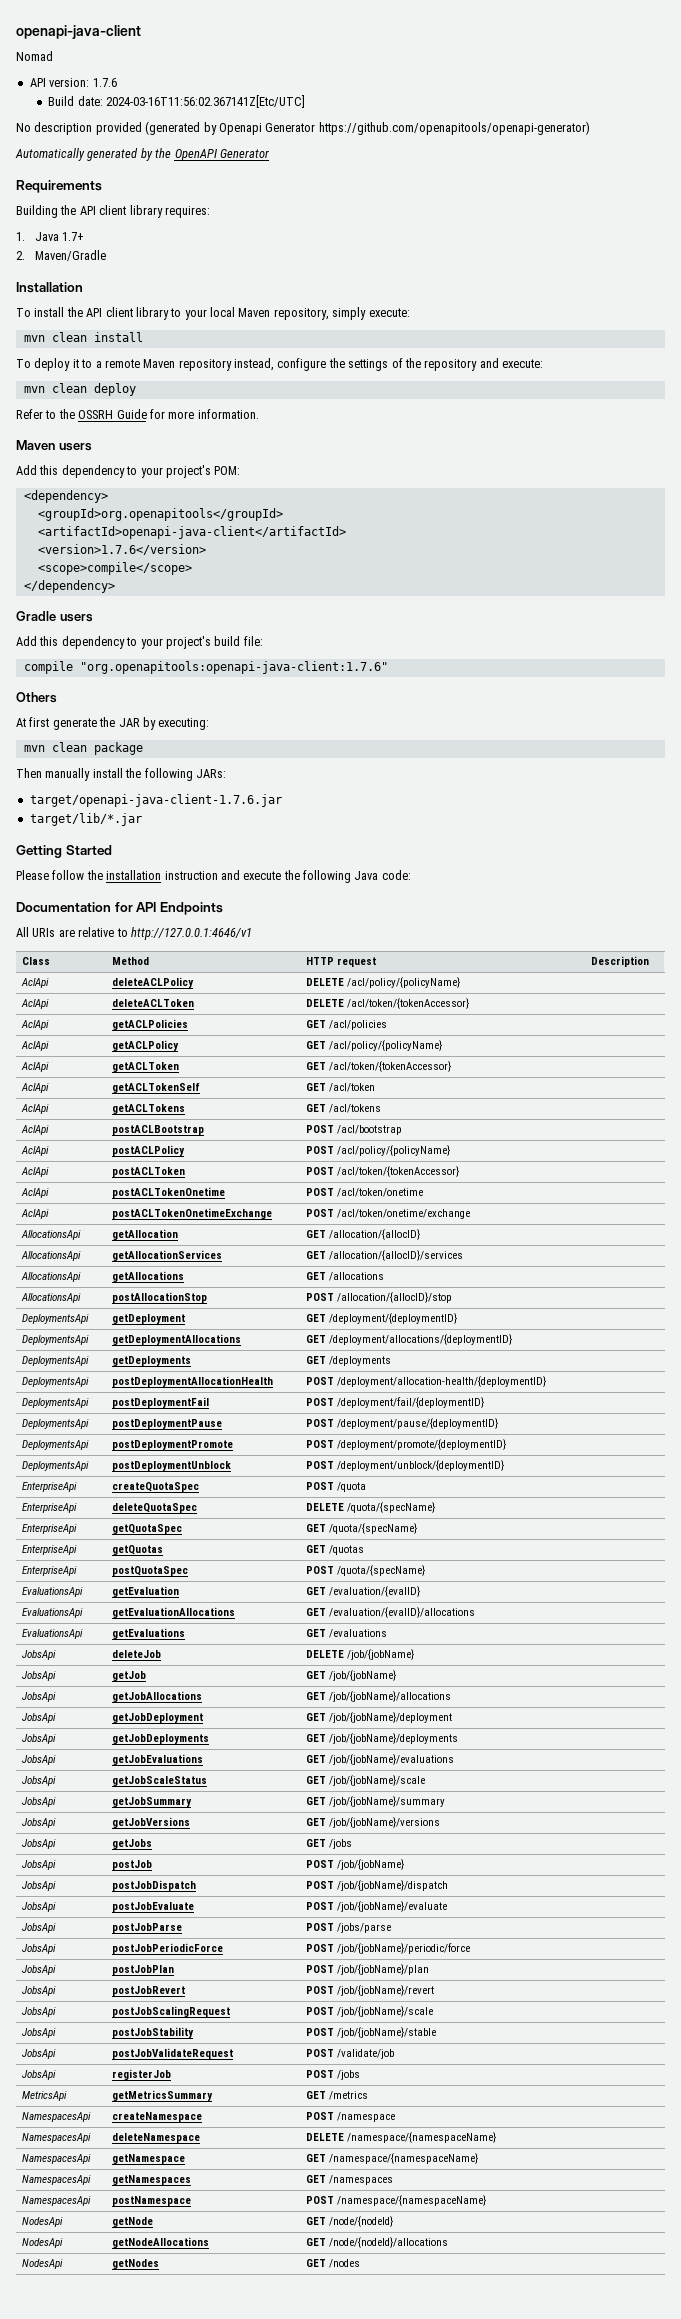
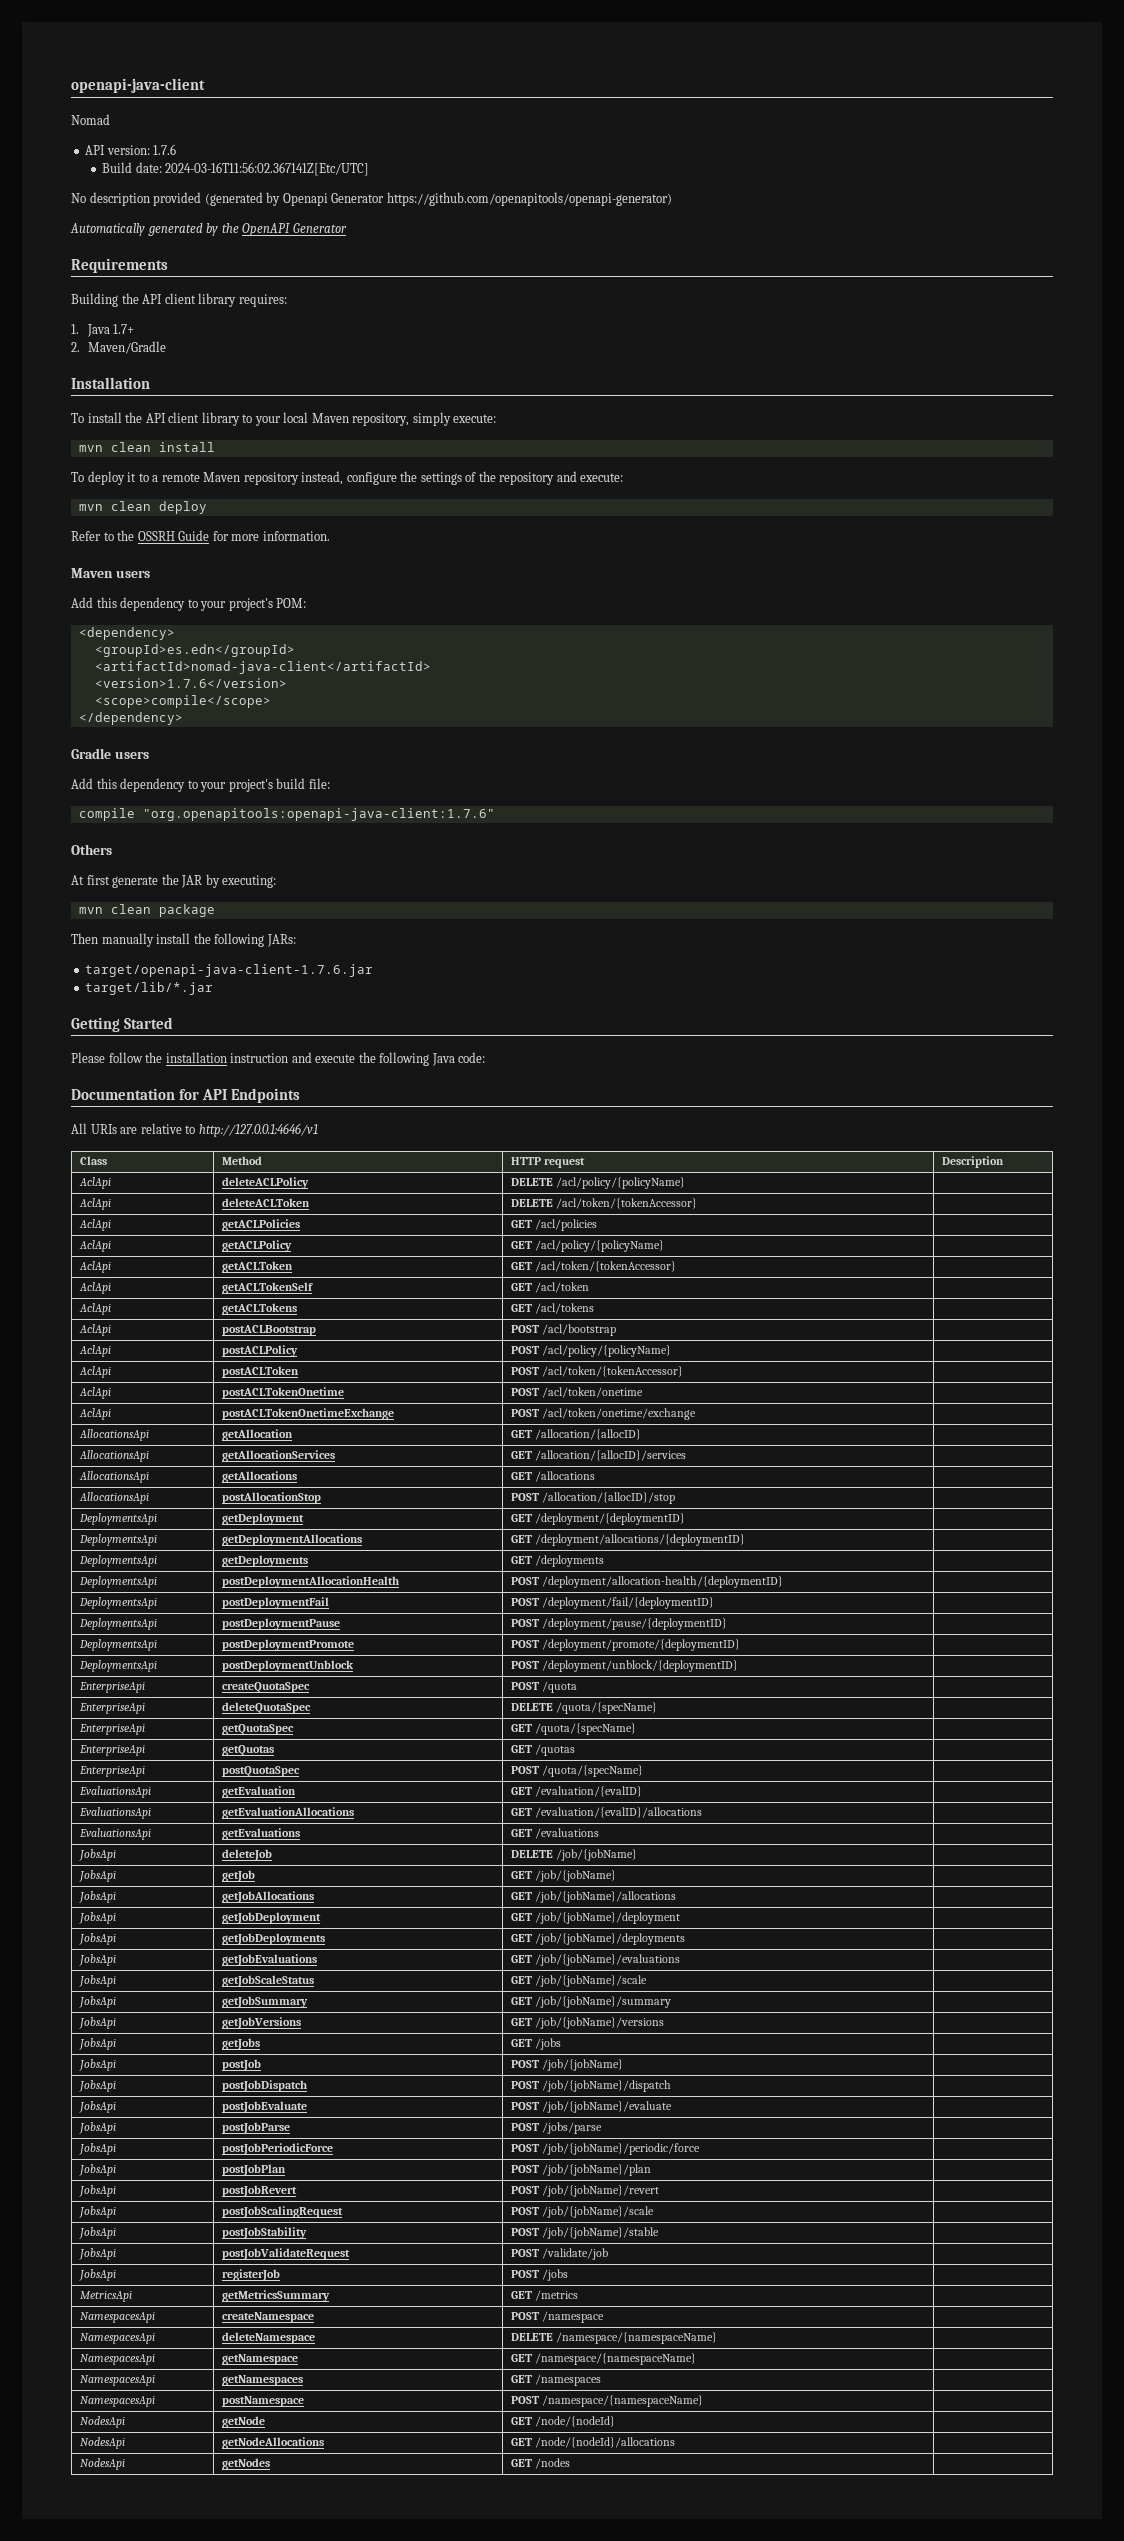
- <groupId>org.openapitools</groupId>
- <artifactId>openapi-java-client</artifactId>
+ <groupId>es.edn</groupId>
+ <artifactId>nomad-java-client</artifactId>

